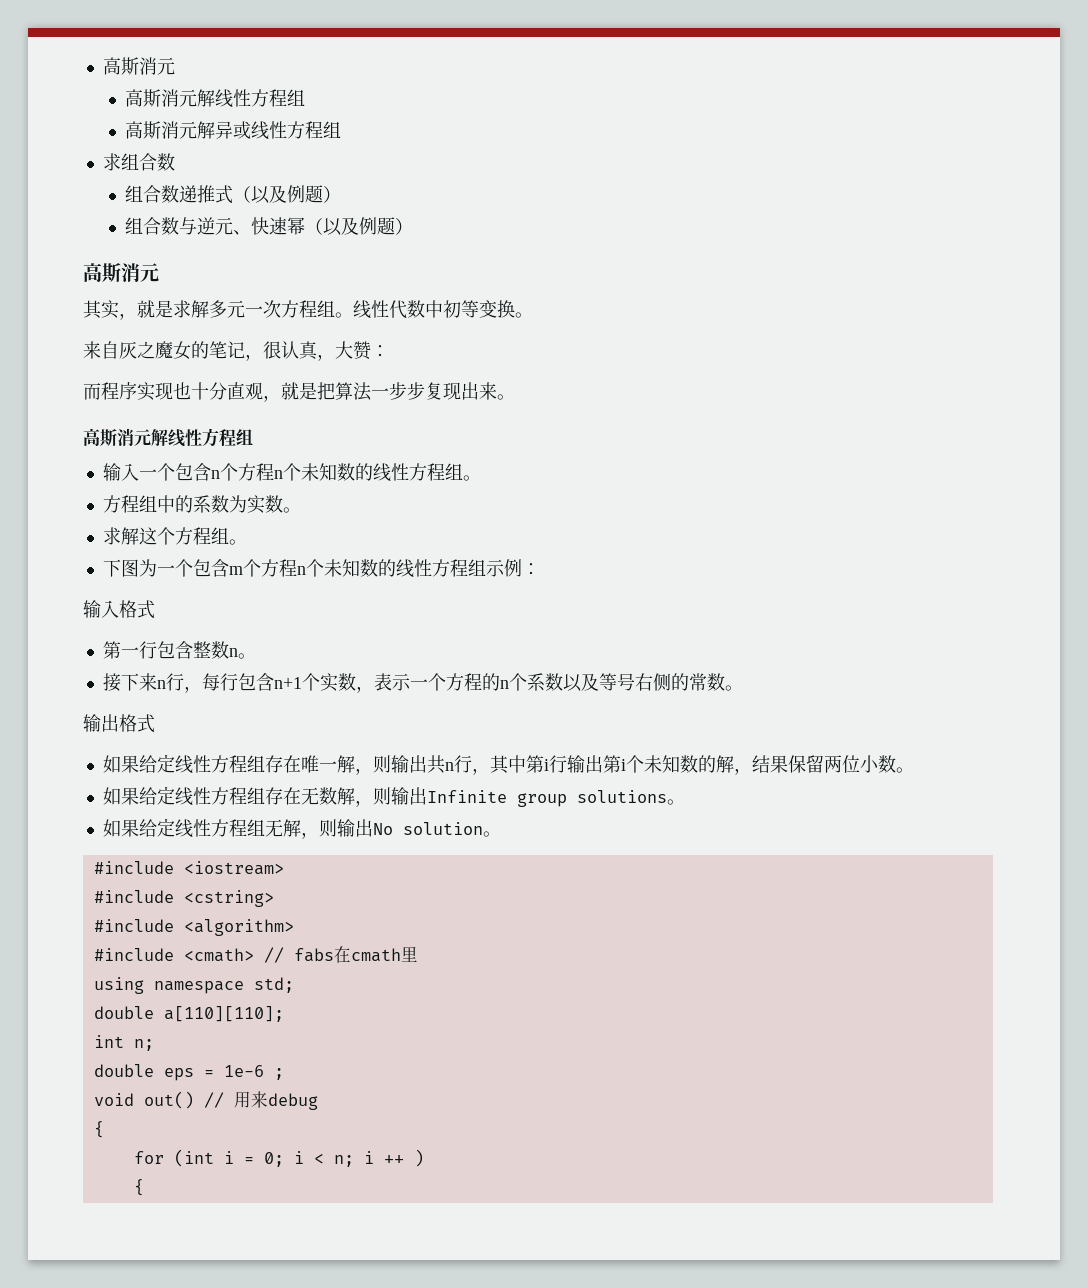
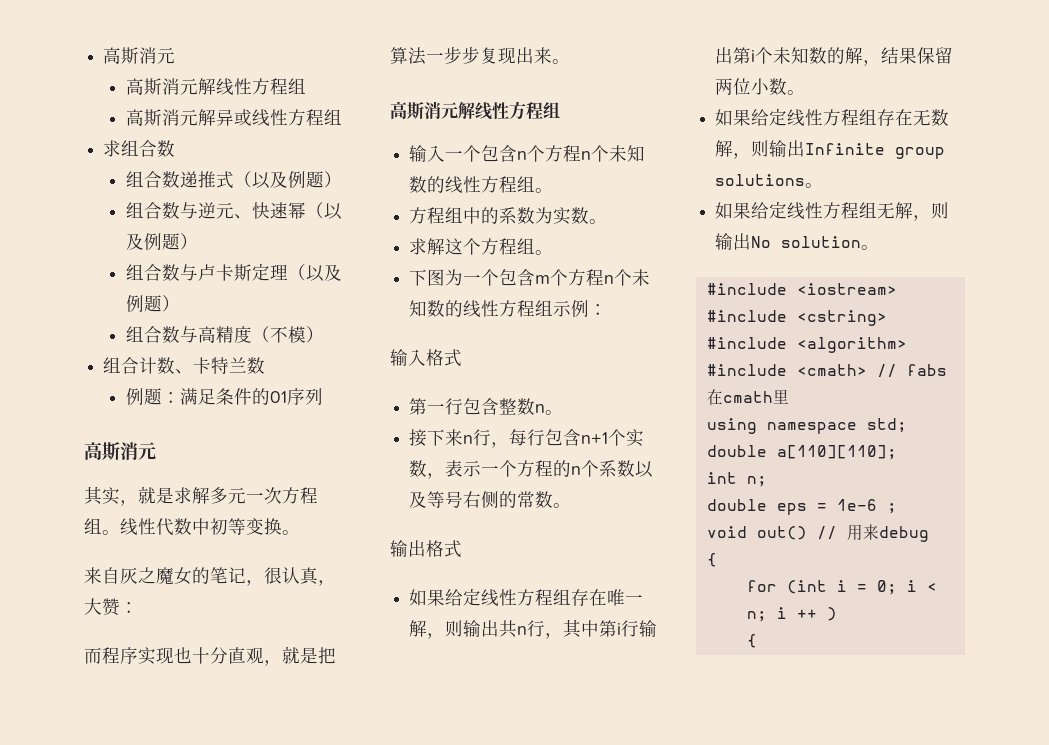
+ 组合数与卢卡斯定理（以及例题）
+ 组合数与高精度（不模）
+ 组合计数、卡特兰数
+ 例题：满足条件的01序列

